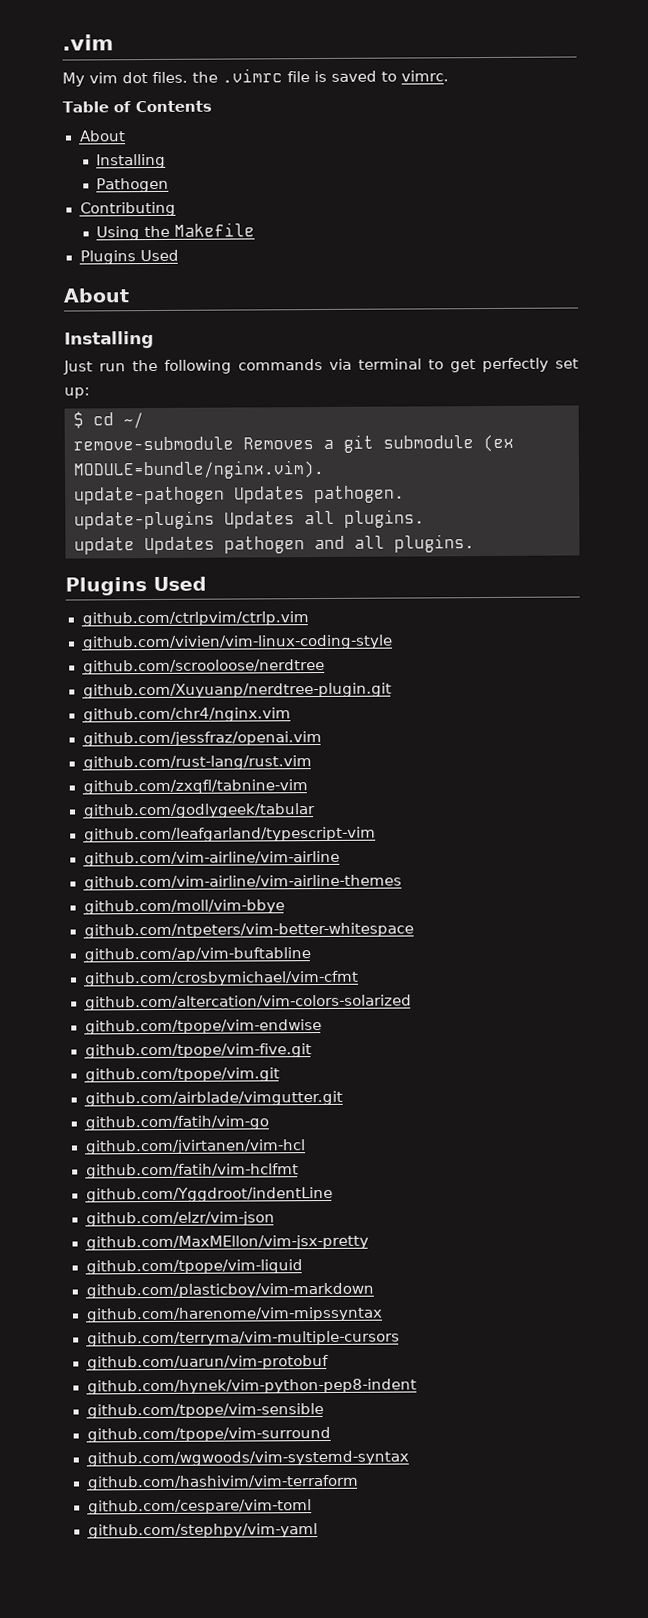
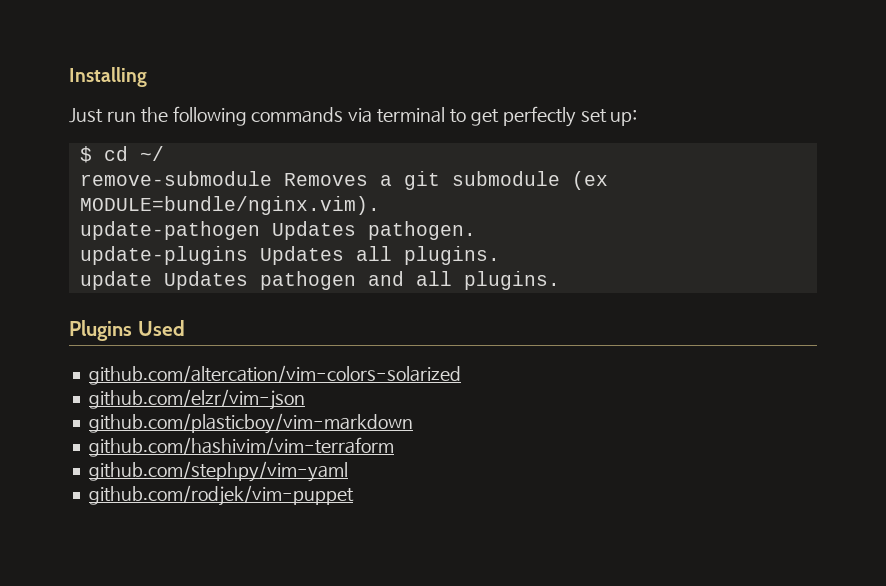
- .vim
- My vim dot files. the .vimrc file is saved to vimrc.
- Table of Contents
- About
- Installing
- Pathogen
- Contributing
- Using the Makefile
- Plugins Used
- About
- github.com/ctrlpvim/ctrlp.vim
- github.com/vivien/vim-linux-coding-style
- github.com/scrooloose/nerdtree
- github.com/Xuyuanp/nerdtree-plugin.git
- github.com/chr4/nginx.vim
- github.com/jessfraz/openai.vim
- github.com/rust-lang/rust.vim
- github.com/zxqfl/tabnine-vim
- github.com/godlygeek/tabular
- github.com/leafgarland/typescript-vim
- github.com/vim-airline/vim-airline
- github.com/vim-airline/vim-airline-themes
- github.com/moll/vim-bbye
- github.com/ntpeters/vim-better-whitespace
- github.com/ap/vim-buftabline
- github.com/crosbymichael/vim-cfmt
  github.com/altercation/vim-colors-solarized
- github.com/tpope/vim-endwise
- github.com/tpope/vim-five.git
- github.com/tpope/vim.git
- github.com/airblade/vimgutter.git
- github.com/fatih/vim-go
- github.com/jvirtanen/vim-hcl
- github.com/fatih/vim-hclfmt
- github.com/Yggdroot/indentLine
- github.com/MaxMEllon/vim-jsx-pretty
- github.com/tpope/vim-liquid
- github.com/harenome/vim-mipssyntax
- github.com/terryma/vim-multiple-cursors
- github.com/uarun/vim-protobuf
- github.com/hynek/vim-python-pep8-indent
- github.com/tpope/vim-sensible
- github.com/tpope/vim-surround
- github.com/wgwoods/vim-systemd-syntax
- github.com/cespare/vim-toml
  github.com/stephpy/vim-yaml
+ github.com/rodjek/vim-puppet

